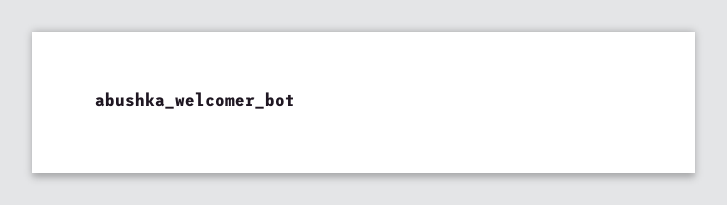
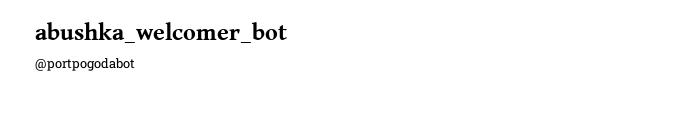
+ @portpogodabot

